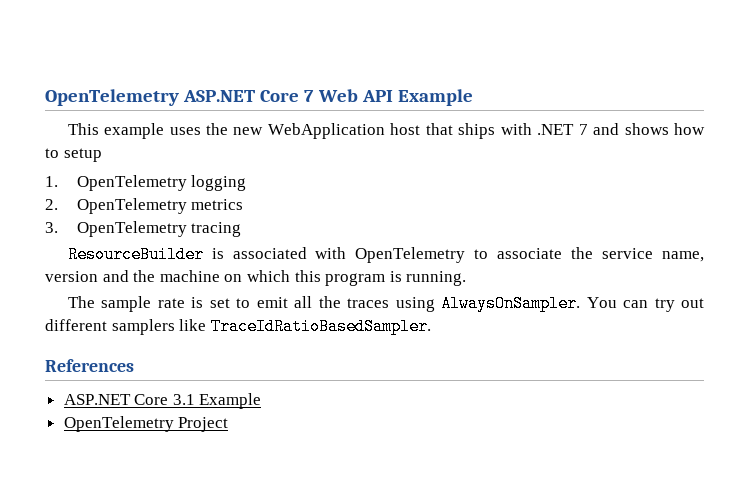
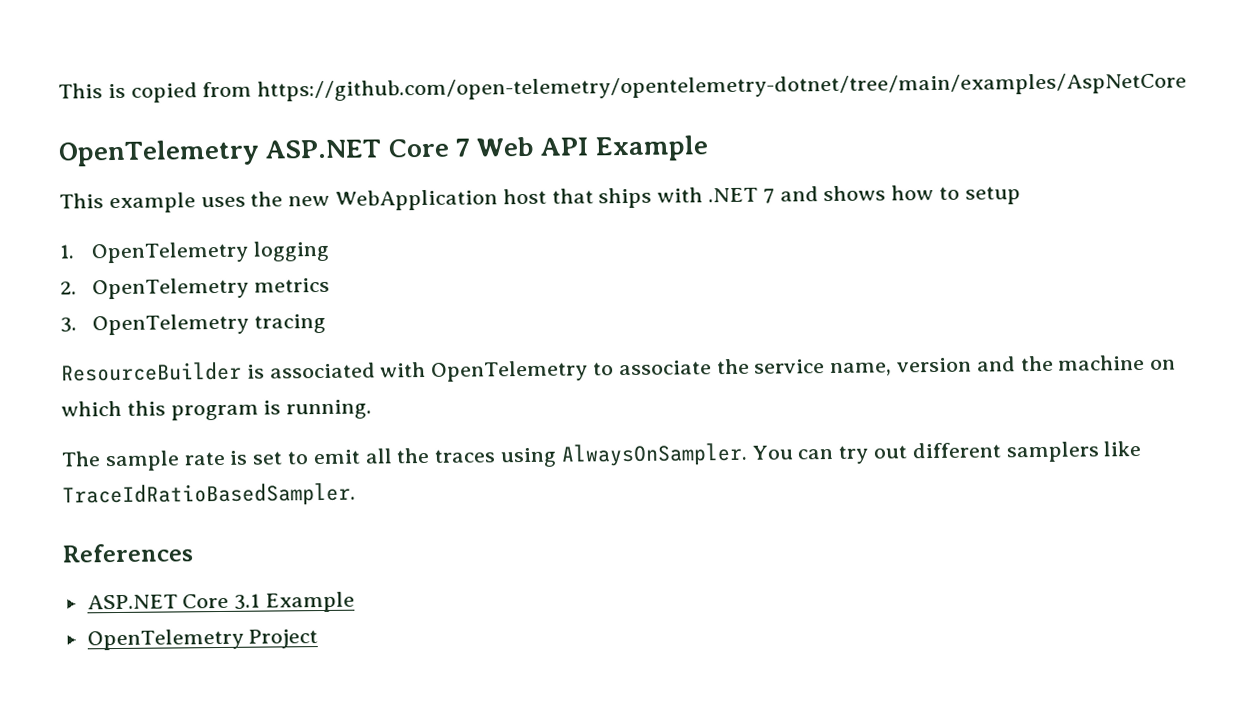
+ This is copied from https://github.com/open-telemetry/opentelemetry-dotnet/tree/main/examples/AspNetCore

